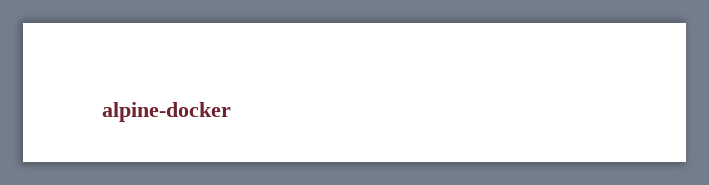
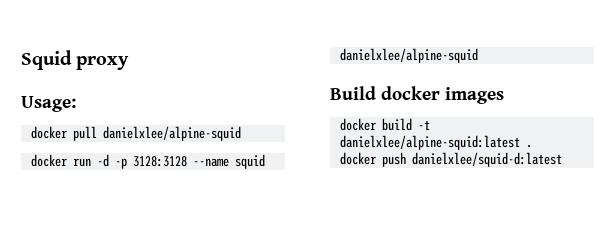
- alpine-docker
+ Squid proxy
+ Usage:
+ docker pull danielxlee/alpine-squid
+ docker run -d -p 3128:3128 --name squid danielxlee/alpine-squid
+ Build docker images
+ docker build -t danielxlee/alpine-squid:latest .
+ docker push danielxlee/squid-d:latest

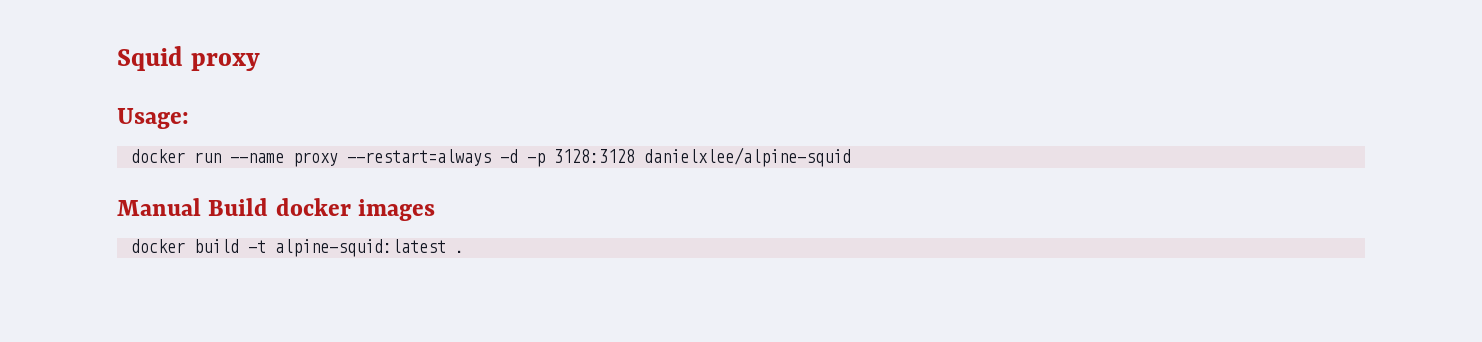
- docker pull danielxlee/alpine-squid
- docker run -d -p 3128:3128 --name squid danielxlee/alpine-squid
- Build docker images
+ docker run --name proxy --restart=always -d -p 3128:3128 danielxlee/alpine-squid
+ Manual Build docker images
- docker build -t danielxlee/alpine-squid:latest .
+ docker build -t alpine-squid:latest .
- docker push danielxlee/squid-d:latest

